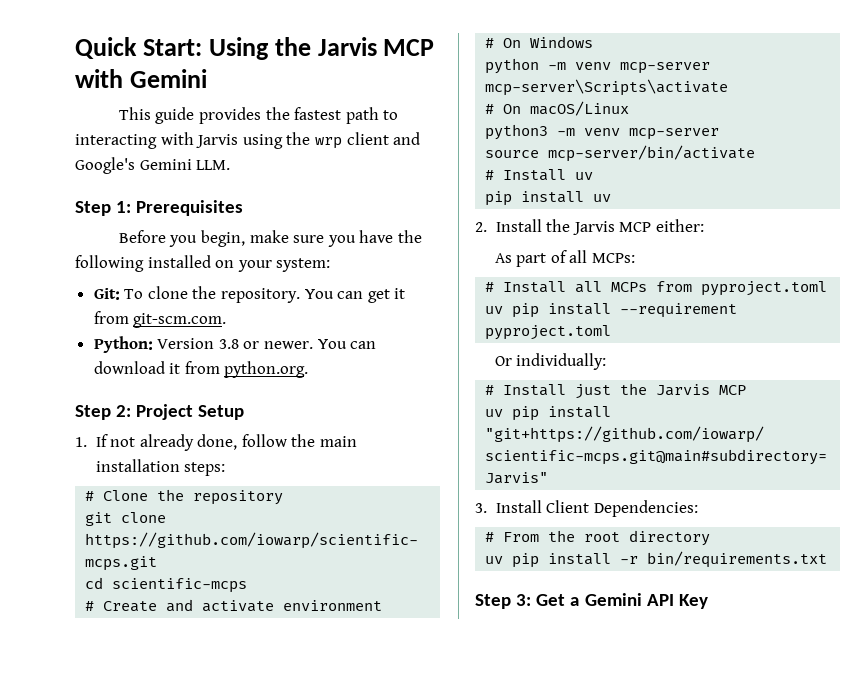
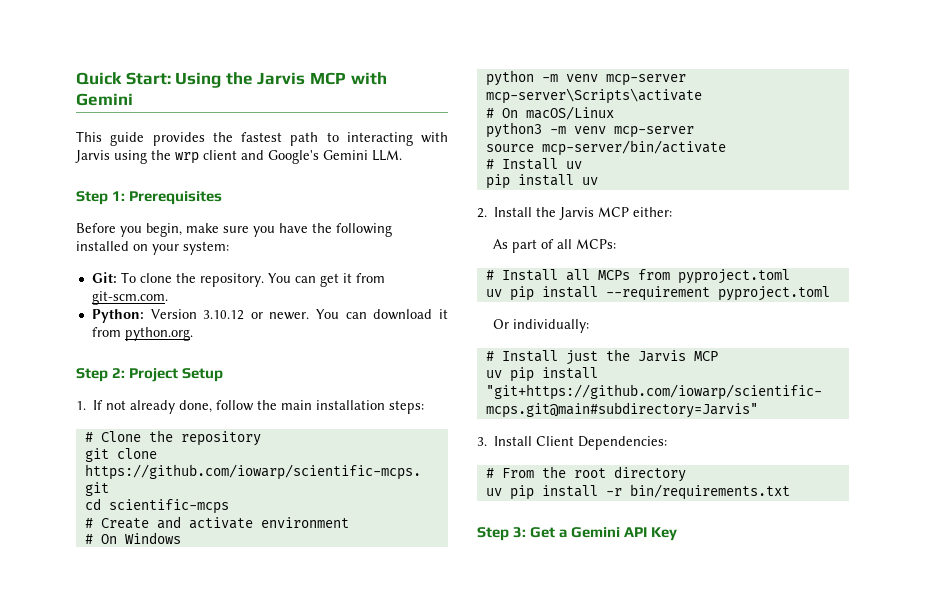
- Python: Version 3.8 or newer.
+ Python: Version 3.10.12 or newer.

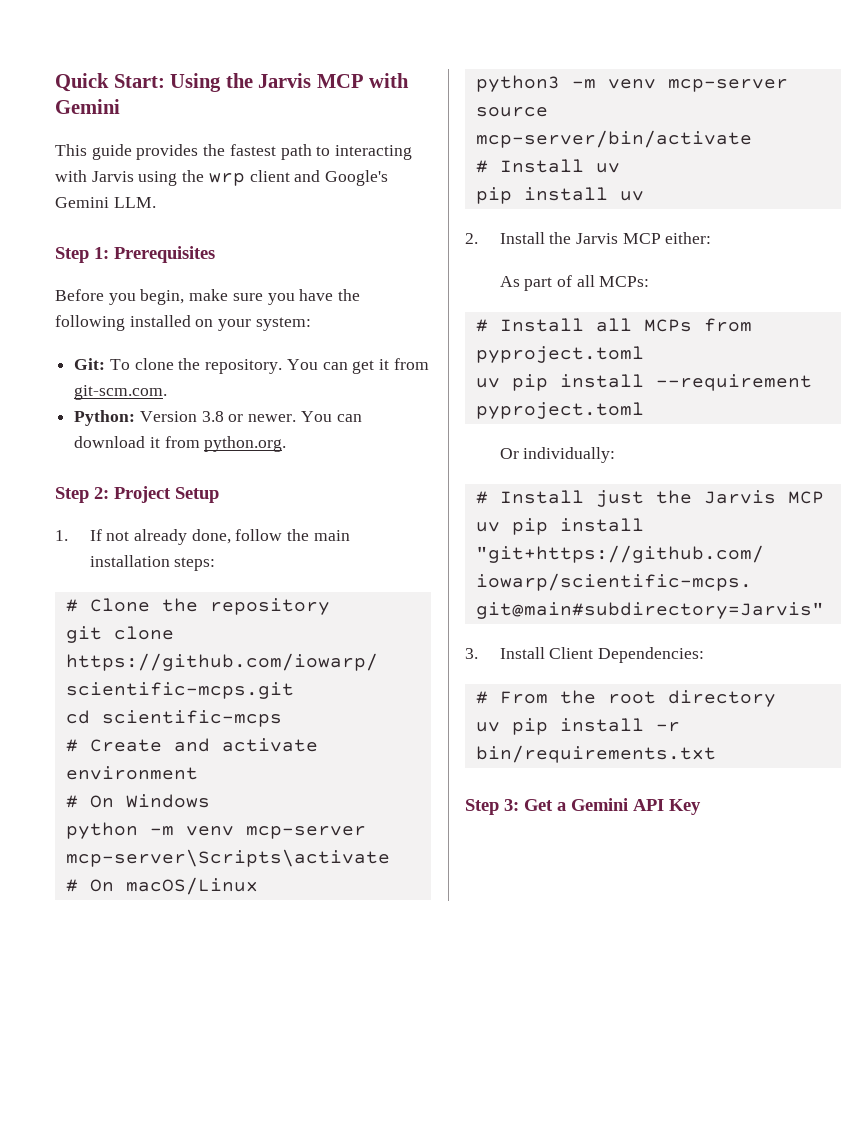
- Python: Version 3.10.12 or newer.
+ Python: Version 3.8 or newer.

